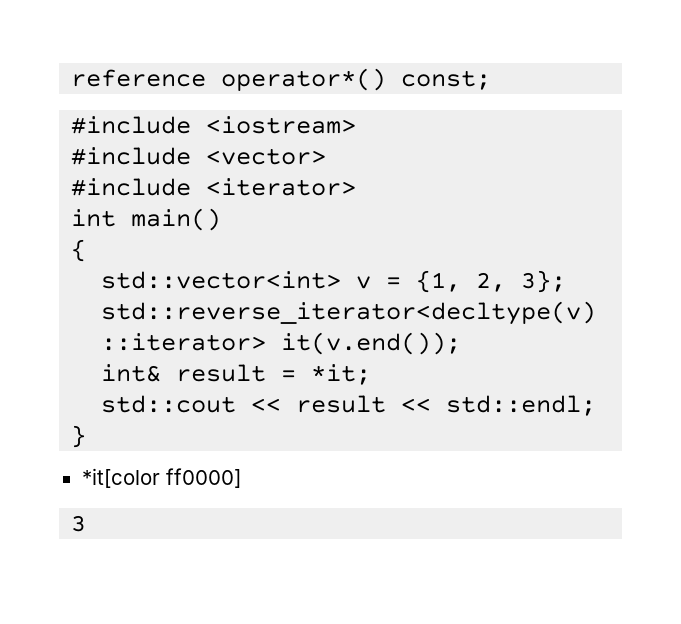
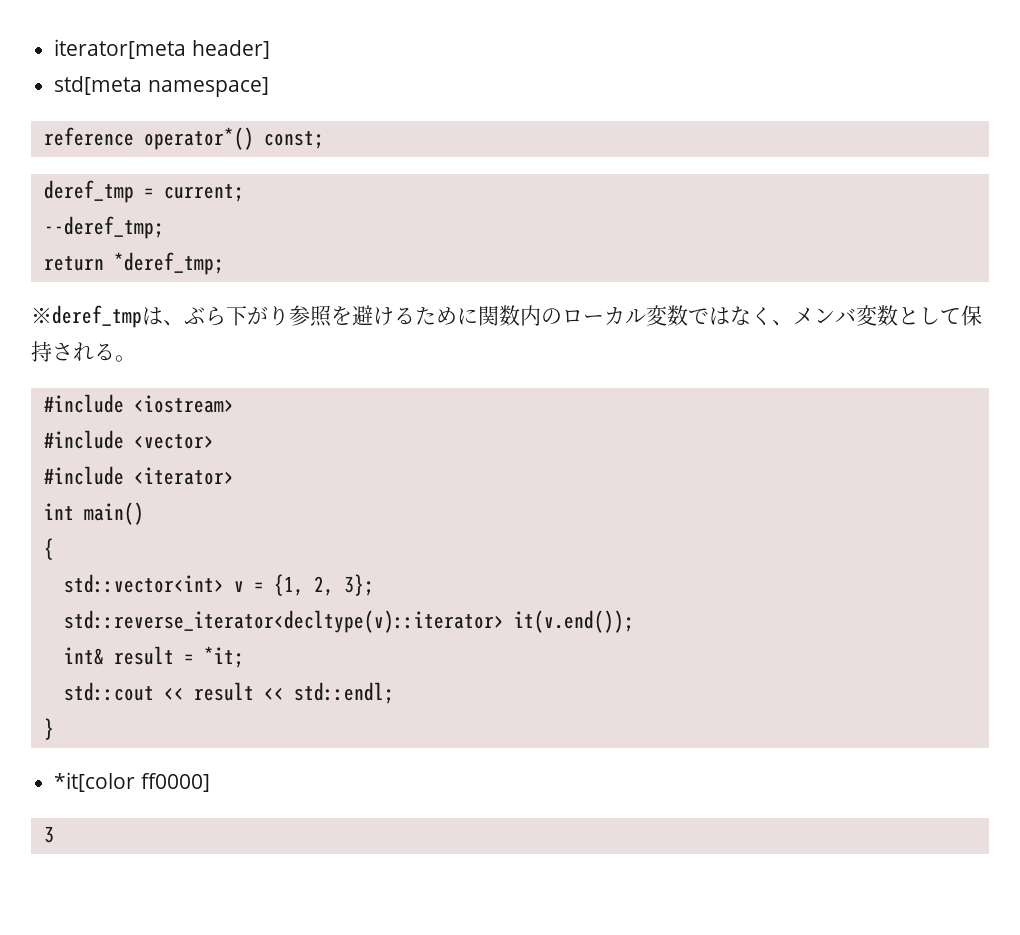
+ iterator[meta header]
+ std[meta namespace]
+ deref_tmp = current;
+ --deref_tmp;
+ return *deref_tmp;
+ ※deref_tmpは、ぶら下がり参照を避けるために関数内のローカル変数ではなく、メンバ変数として保持される。

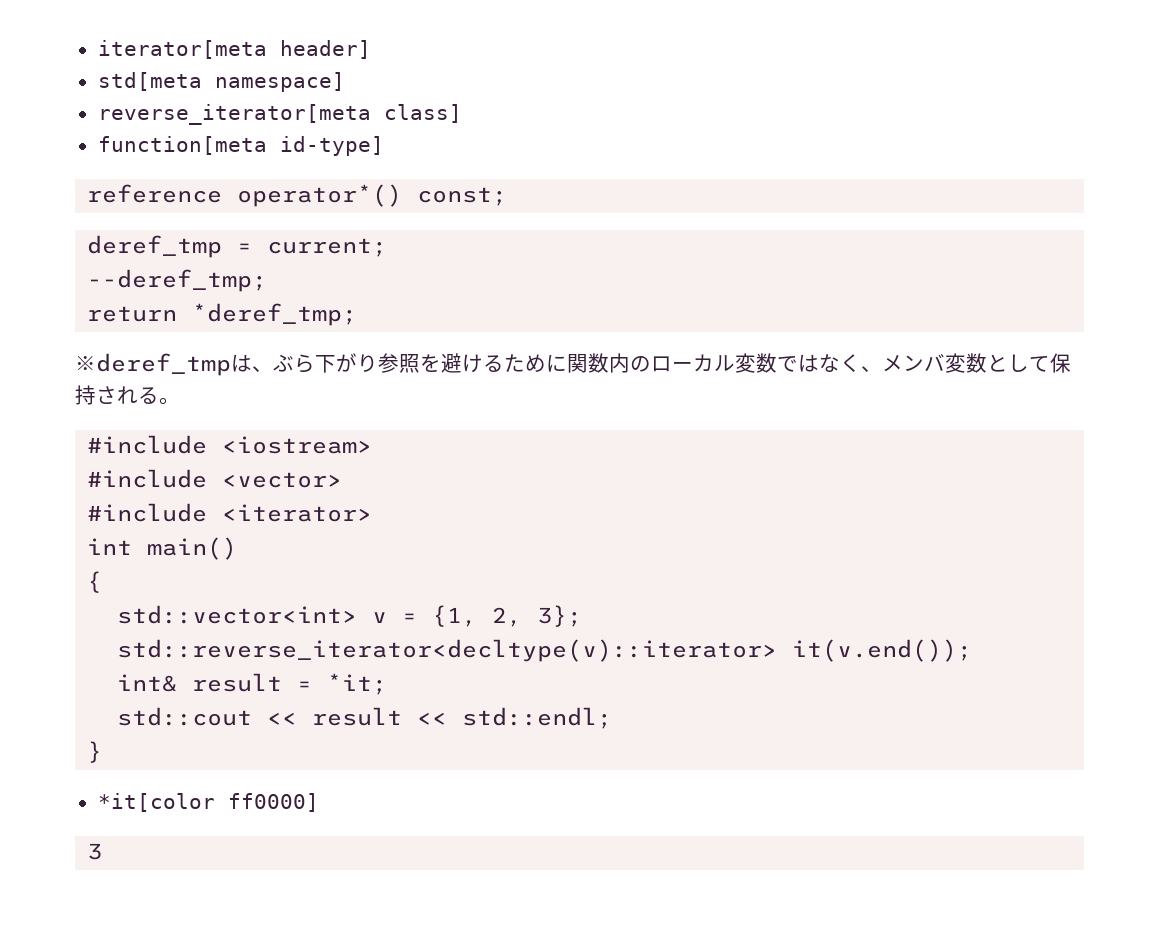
+ reverse_iterator[meta class]
+ function[meta id-type]

